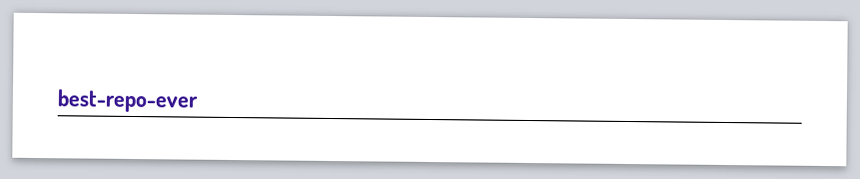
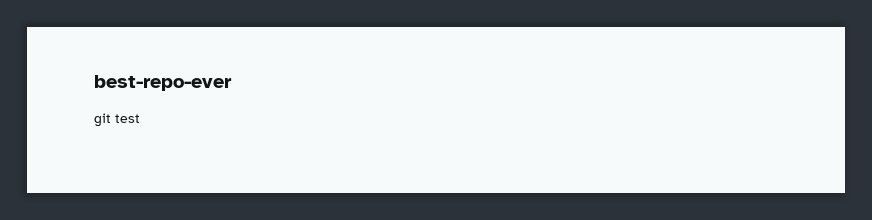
+ git test

